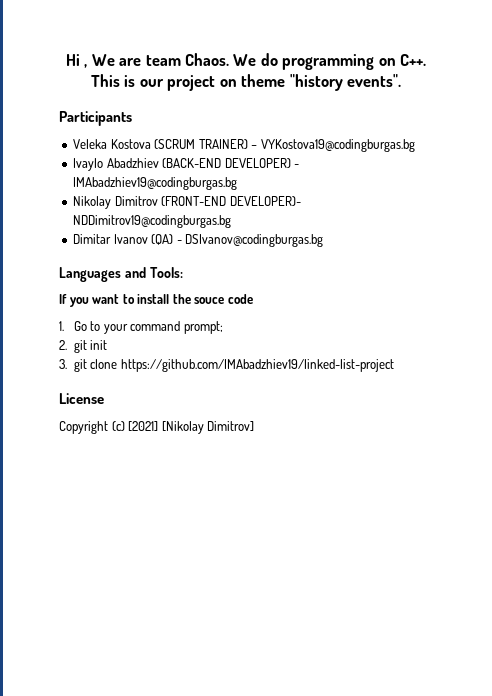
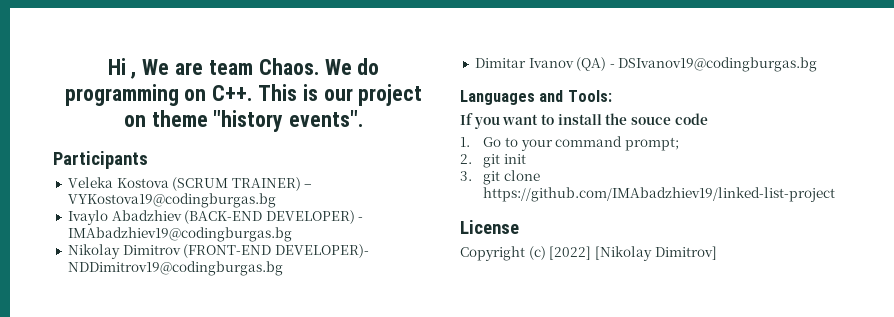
- Dimitar Ivanov (QA) - DSIvanov@codingburgas.bg
+ Dimitar Ivanov (QA) - DSIvanov19@codingburgas.bg
- Copyright (c) [2021] [Nikolay Dimitrov]
+ Copyright (c) [2022] [Nikolay Dimitrov]

